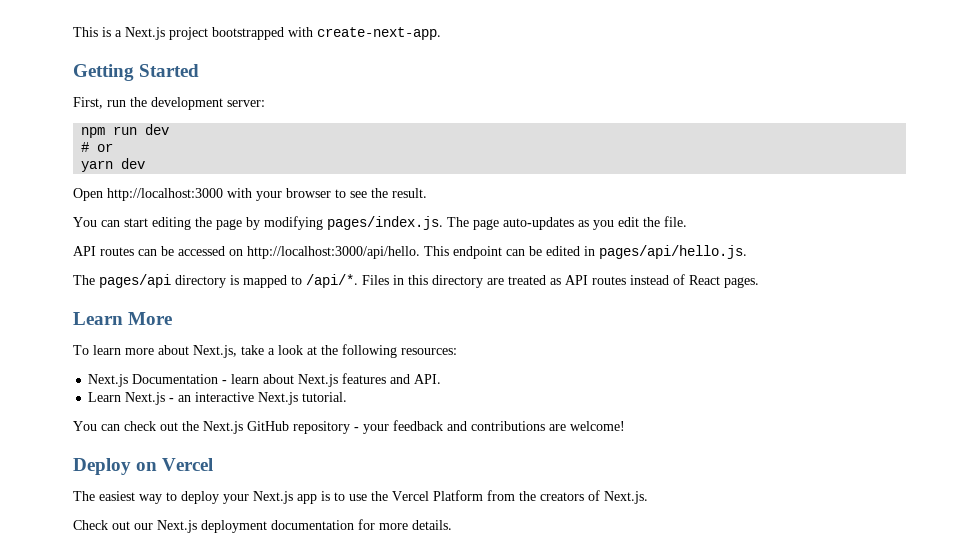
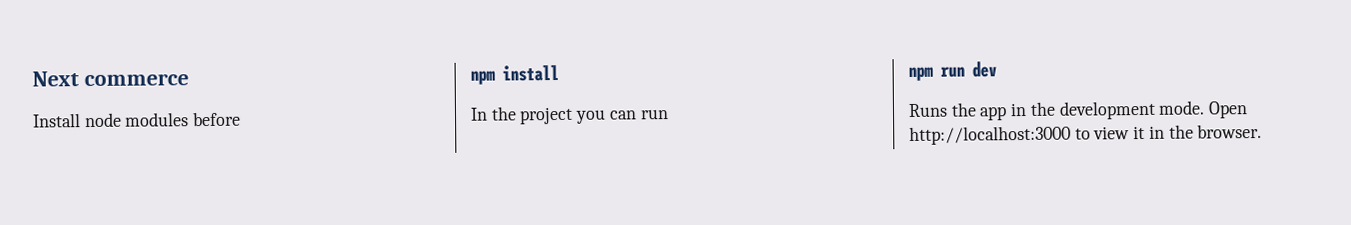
- This is a Next.js project bootstrapped with create-next-app.
- Getting Started
- First, run the development server:
+ Next commerce
+ Install node modules before
+ npm install
+ In the project you can run
  npm run dev
- # or
- yarn dev
- Open http://localhost:3000 with your browser to see the result.
- You can start editing the page by modifying pages/index.js. The page auto-updates as you edit the file.
- API routes can be accessed on http://localhost:3000/api/hello. This endpoint can be edited in pages/api/hello.js.
- The pages/api directory is mapped to /api/*. Files in this directory are treated as API routes instead of React pages.
- Learn More
- To learn more about Next.js, take a look at the following resources:
- Next.js Documentation - learn about Next.js features and API.
- Learn Next.js - an interactive Next.js tutorial.
- You can check out the Next.js GitHub repository - your feedback and contributions are welcome!
- Deploy on Vercel
- The easiest way to deploy your Next.js app is to use the Vercel Platform from the creators of Next.js.
- Check out our Next.js deployment documentation for more details.
+ Runs the app in the development mode. Open http://localhost:3000 to view it in the browser.

